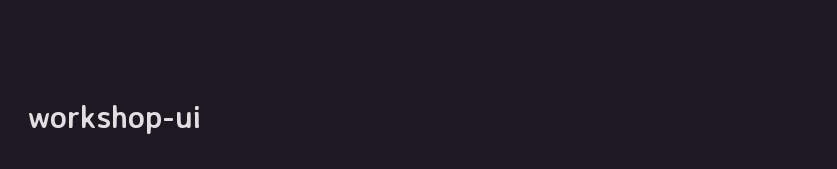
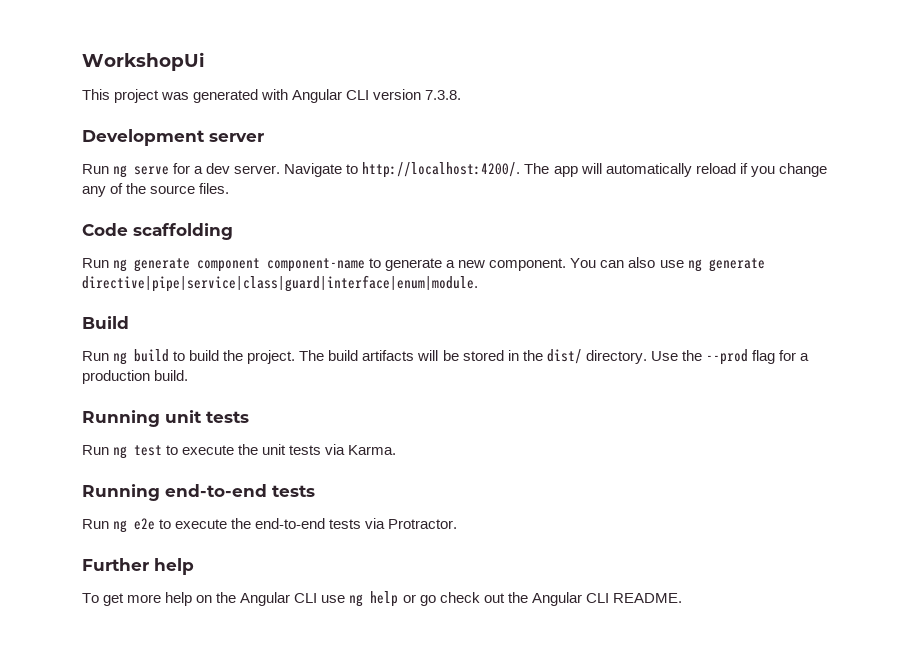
- workshop-ui
+ WorkshopUi
+ This project was generated with Angular CLI version 7.3.8.
+ Development server
+ Run ng serve for a dev server. Navigate to http://localhost:4200/. The app will automatically reload if you change any of the source files.
+ Code scaffolding
+ Run ng generate component component-name to generate a new component. You can also use ng generate directive|pipe|service|class|guard|interface|enum|module.
+ Build
+ Run ng build to build the project. The build artifacts will be stored in the dist/ directory. Use the --prod flag for a production build.
+ Running unit tests
+ Run ng test to execute the unit tests via Karma.
+ Running end-to-end tests
+ Run ng e2e to execute the end-to-end tests via Protractor.
+ Further help
+ To get more help on the Angular CLI use ng help or go check out the Angular CLI README.

